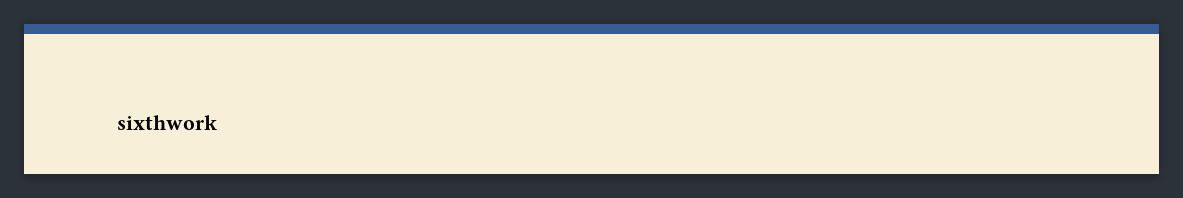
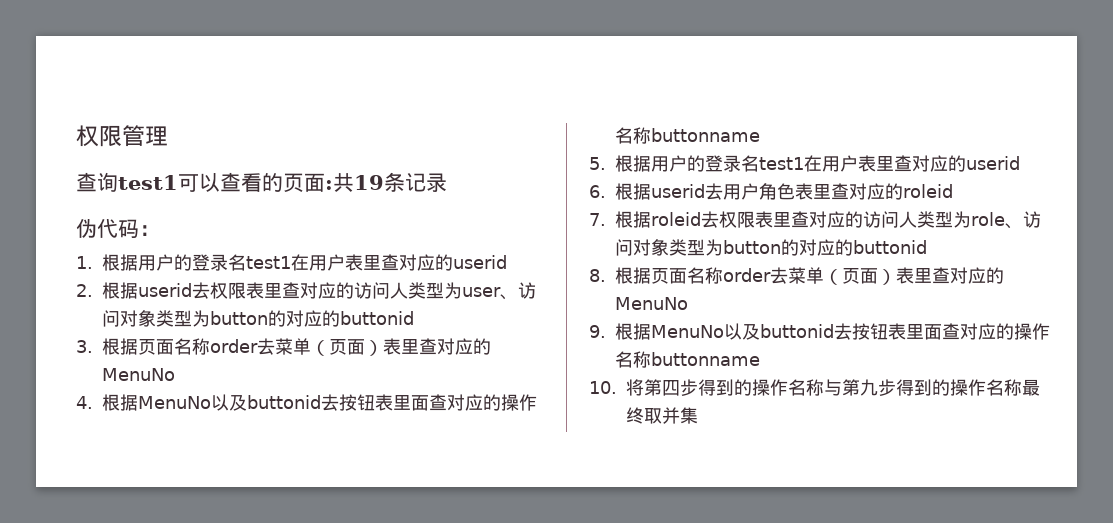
- sixthwork
+ 权限管理
+ 查询test1可以查看的页面:共19条记录
+ 伪代码：
+ 1.根据用户的登录名test1在用户表里查对应的userid
+ 2.根据userid去权限表里查对应的访问人类型为user、访问对象类型为button的对应的buttonid
+ 3.根据页面名称order去菜单（页面）表里查对应的MenuNo
+ 4.根据MenuNo以及buttonid去按钮表里面查对应的操作名称buttonname
+ 5.根据用户的登录名test1在用户表里查对应的userid
+ 6.根据userid去用户角色表里查对应的roleid
+ 7.根据roleid去权限表里查对应的访问人类型为role、访问对象类型为button的对应的buttonid
+ 8.根据页面名称order去菜单（页面）表里查对应的MenuNo
+ 9.根据MenuNo以及buttonid去按钮表里面查对应的操作名称buttonname
+ 10.将第四步得到的操作名称与第九步得到的操作名称最终取并集

